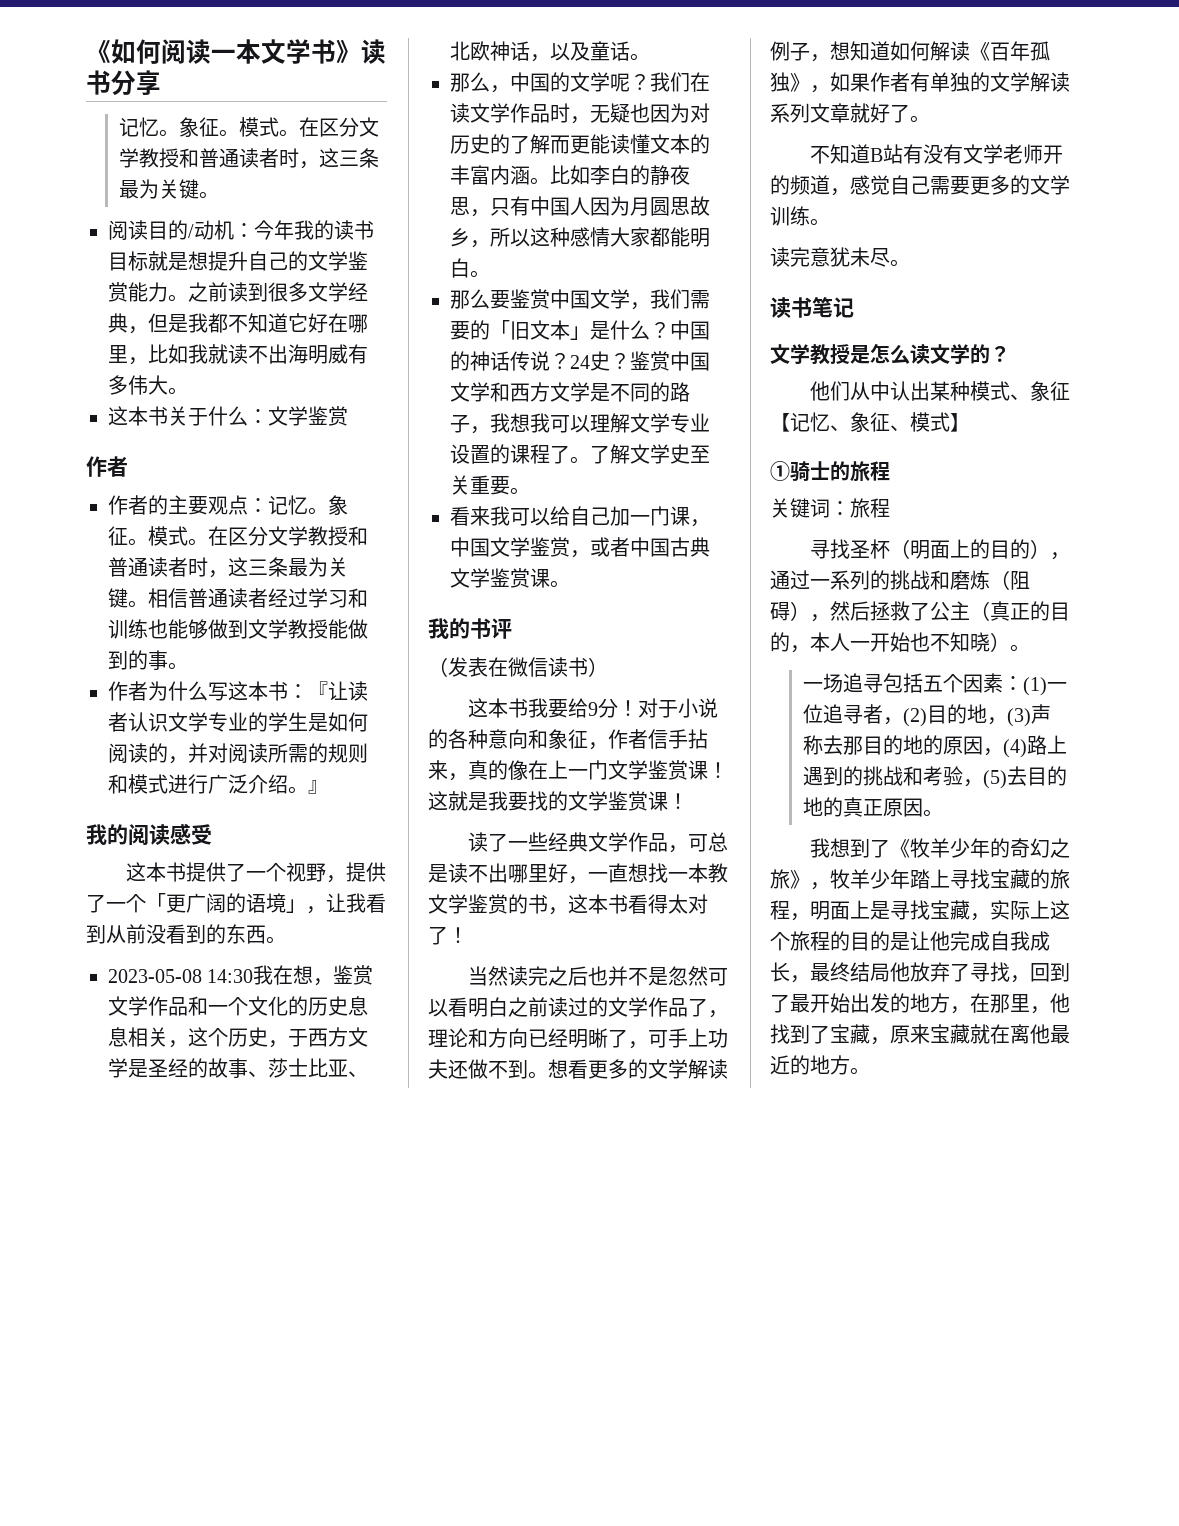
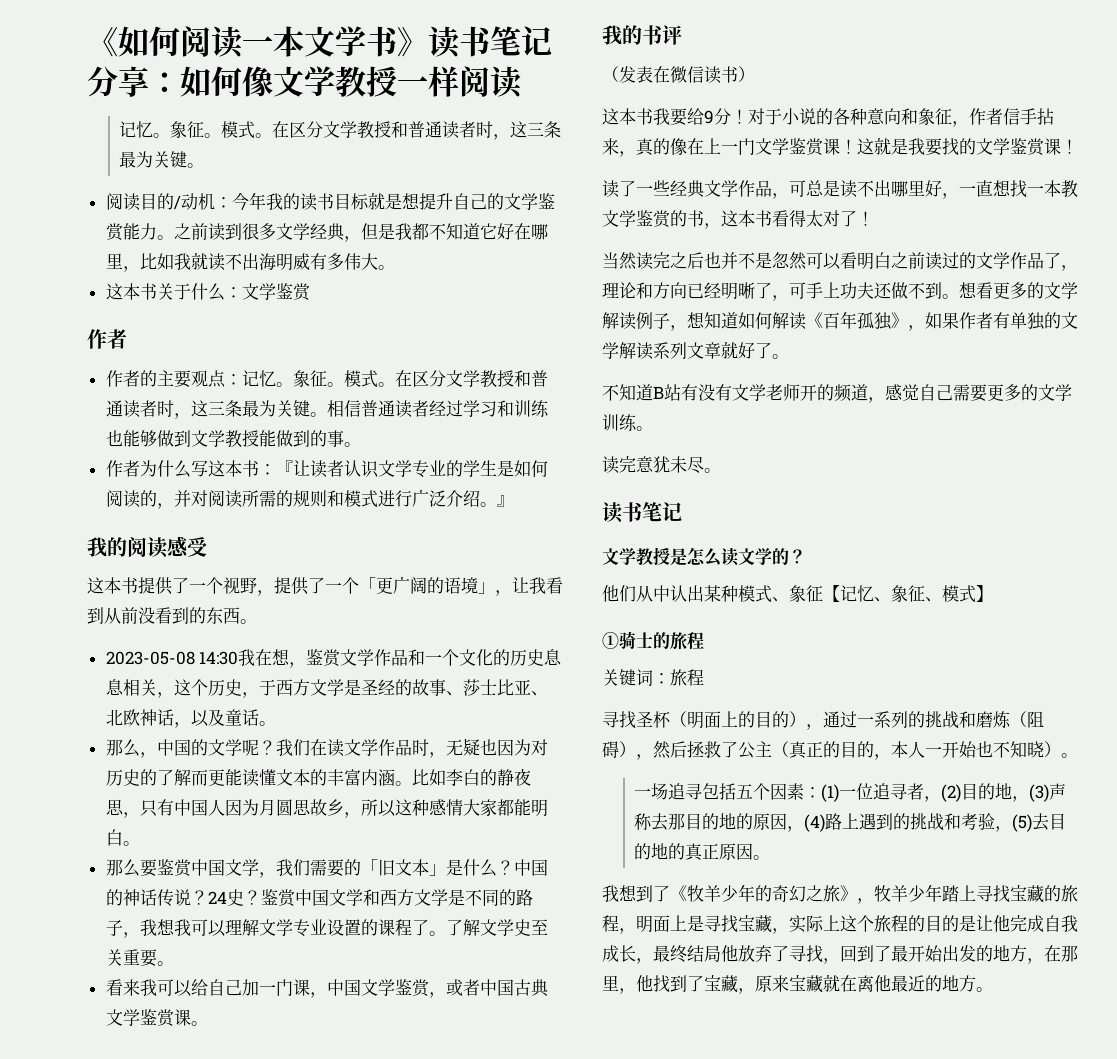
- 《如何阅读一本文学书》读书分享
+ 《如何阅读一本文学书》读书笔记分享：如何像文学教授一样阅读

